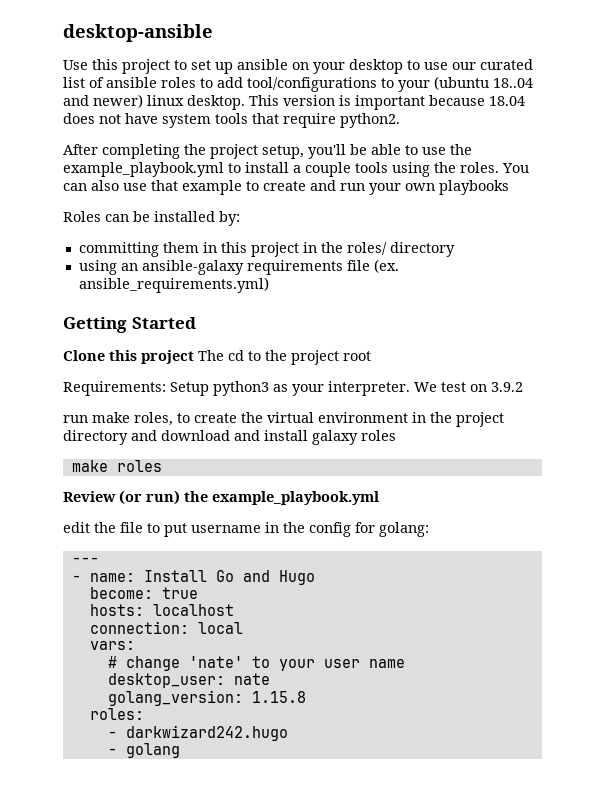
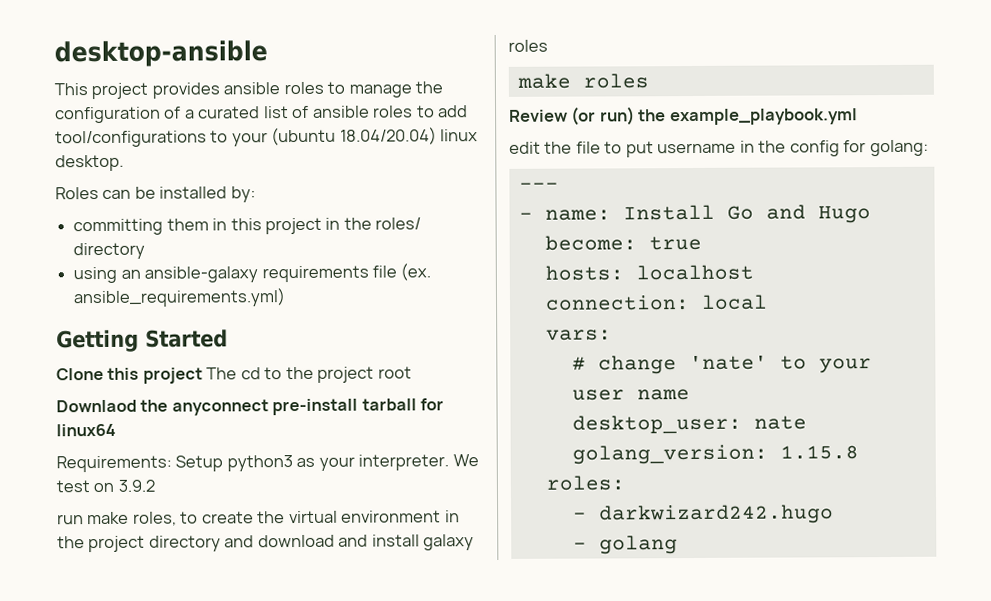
- Use this project to set up ansible on your desktop to use our curated list of ansible roles to add tool/configurations to your (ubuntu 18..04 and newer) linux desktop. This version is important because 18.04 does not have system tools that require python2.
- After completing the project setup, you'll be able to use the example_playbook.yml to install a couple tools using the roles. You can also use that example to create and run your own playbooks
+ This project provides ansible roles to manage the configuration of a curated list of ansible roles to add tool/configurations to your (ubuntu 18.04/20.04) linux desktop.
+ Downlaod the anyconnect pre-install tarball for linux64

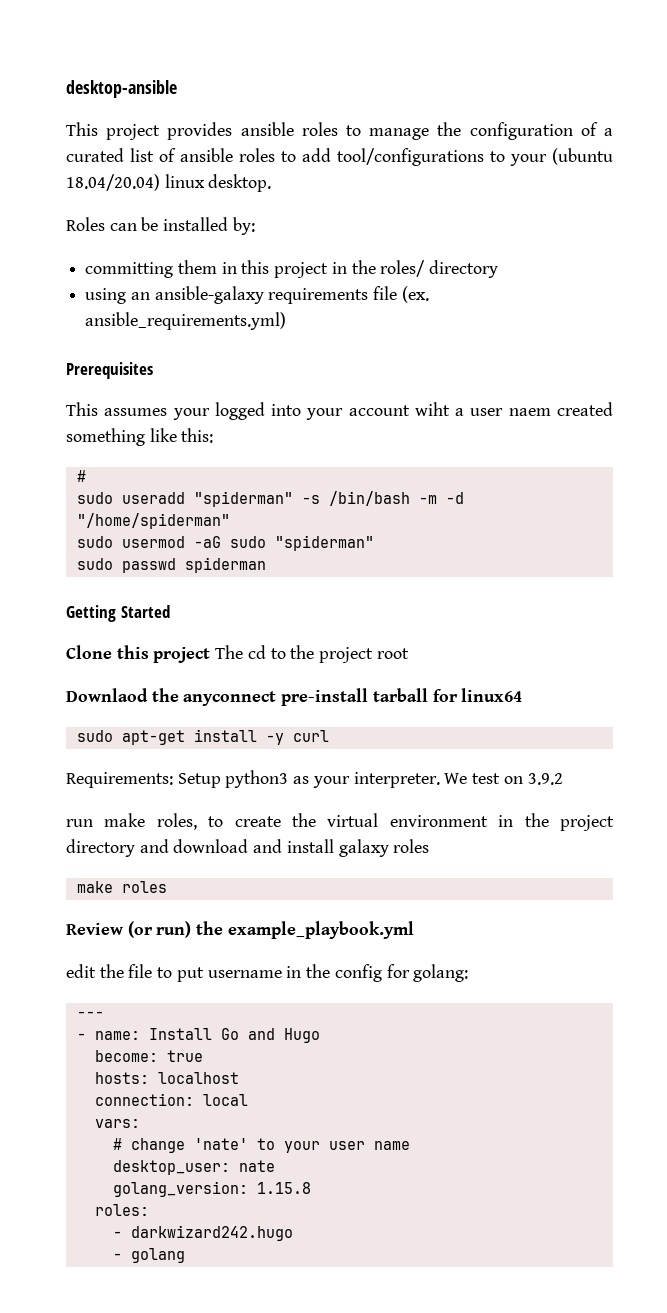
+ Prerequisites
+ This assumes your logged into your account wiht a user naem created something like this:
+ #
+ sudo useradd "spiderman" -s /bin/bash -m -d "/home/spiderman"
+ sudo usermod -aG sudo "spiderman"
+ sudo passwd spiderman
+ sudo apt-get install -y curl

